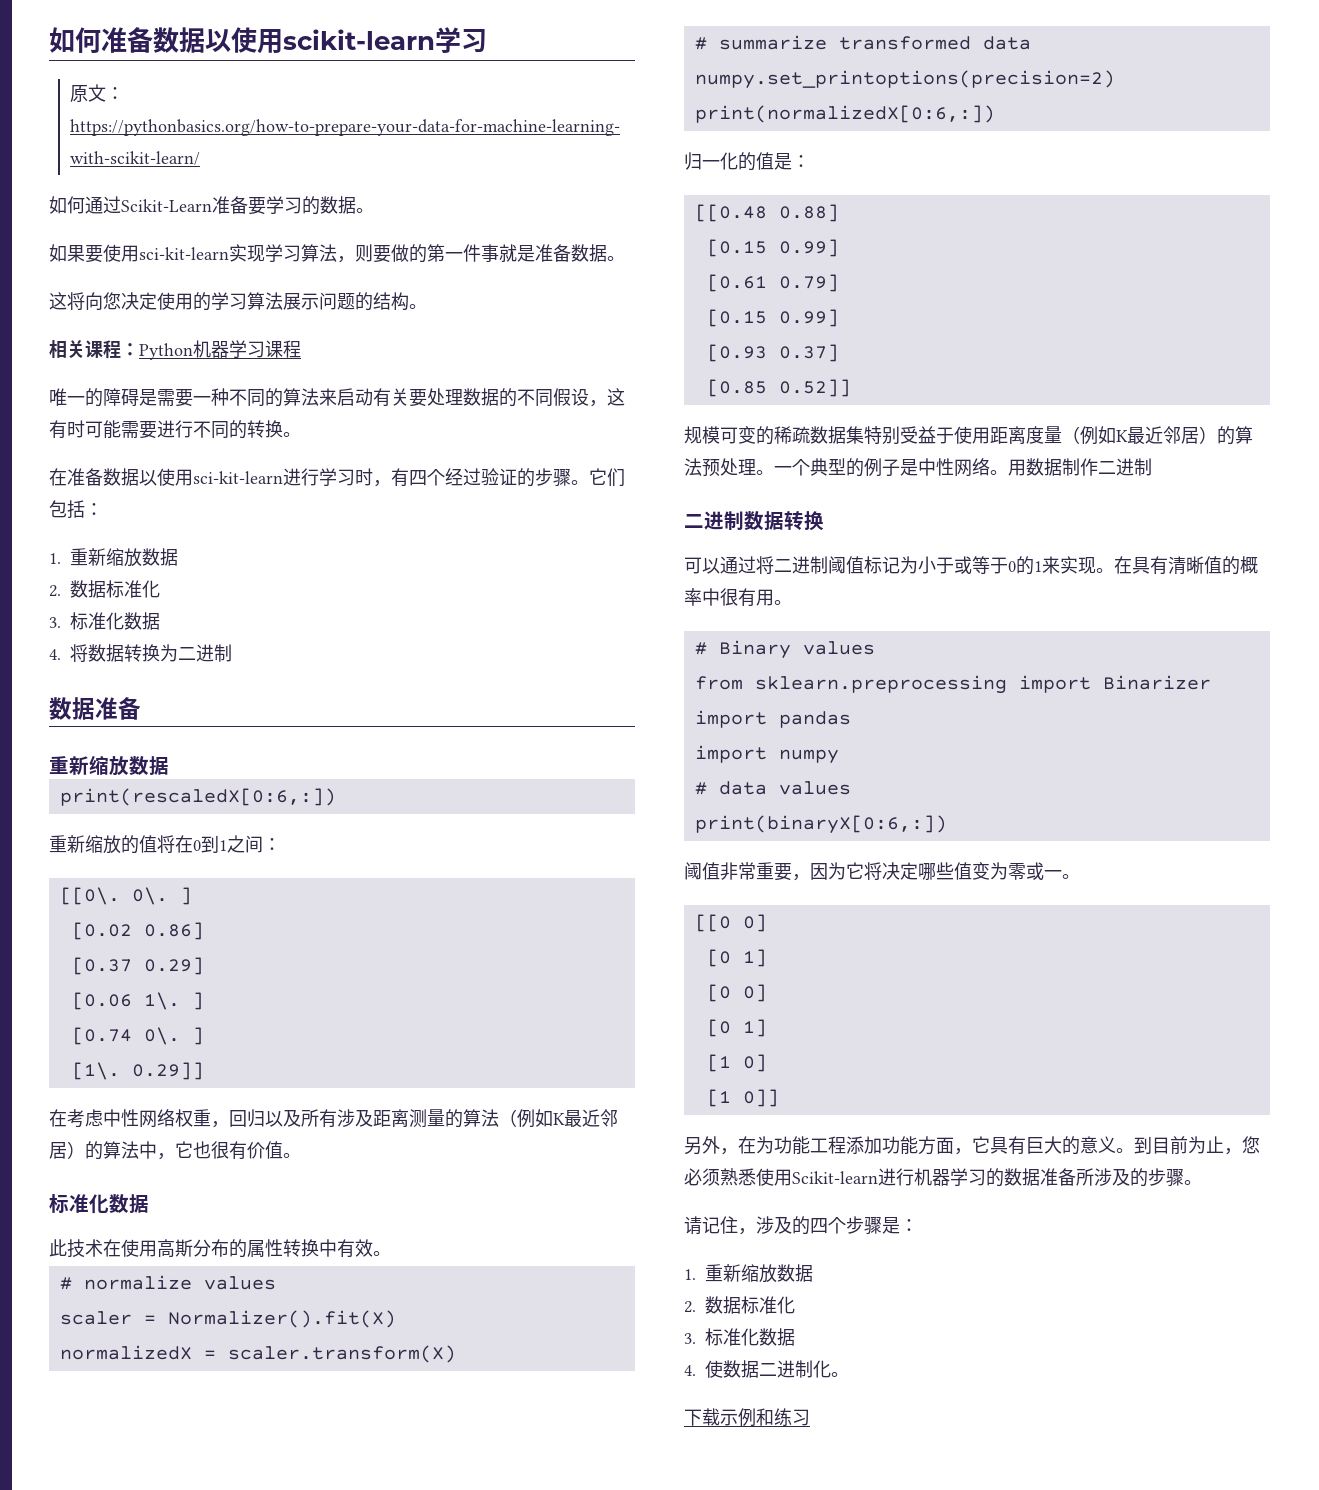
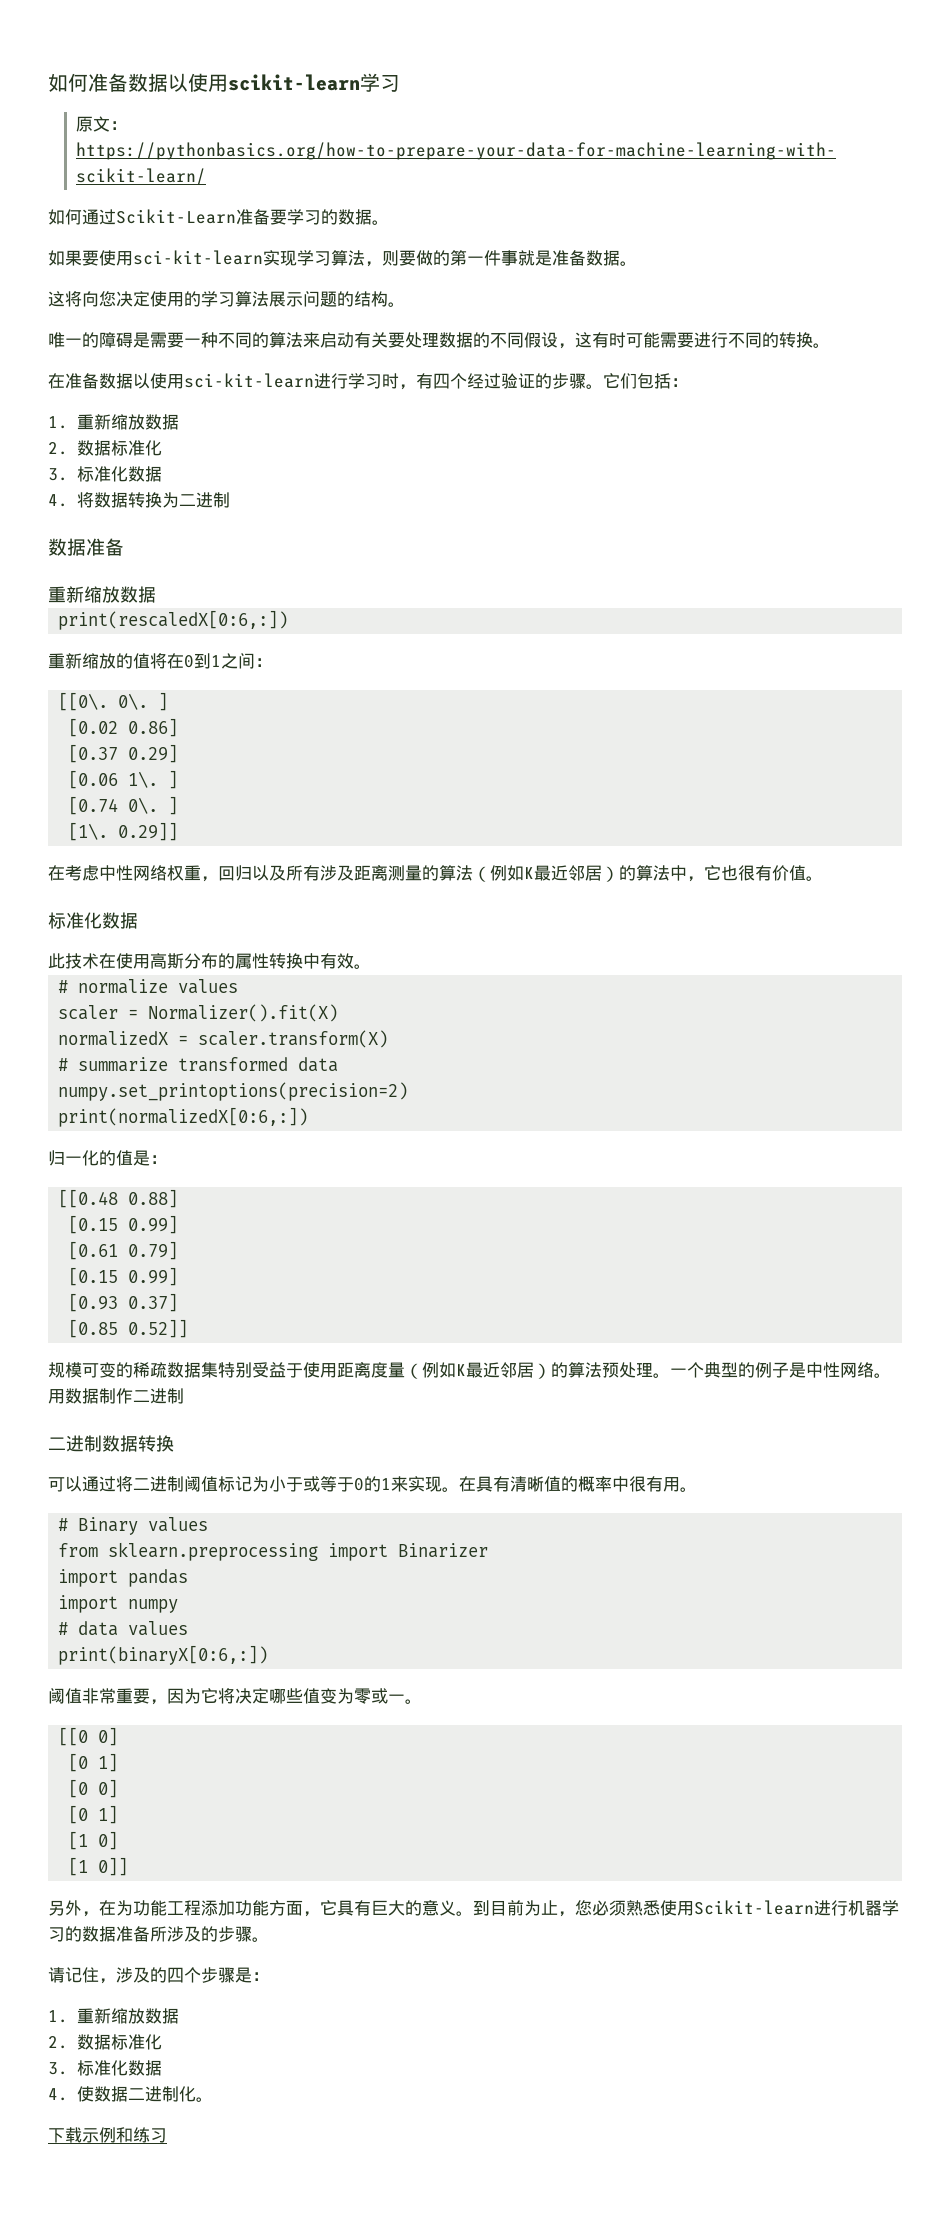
- 相关课程：Python机器学习课程

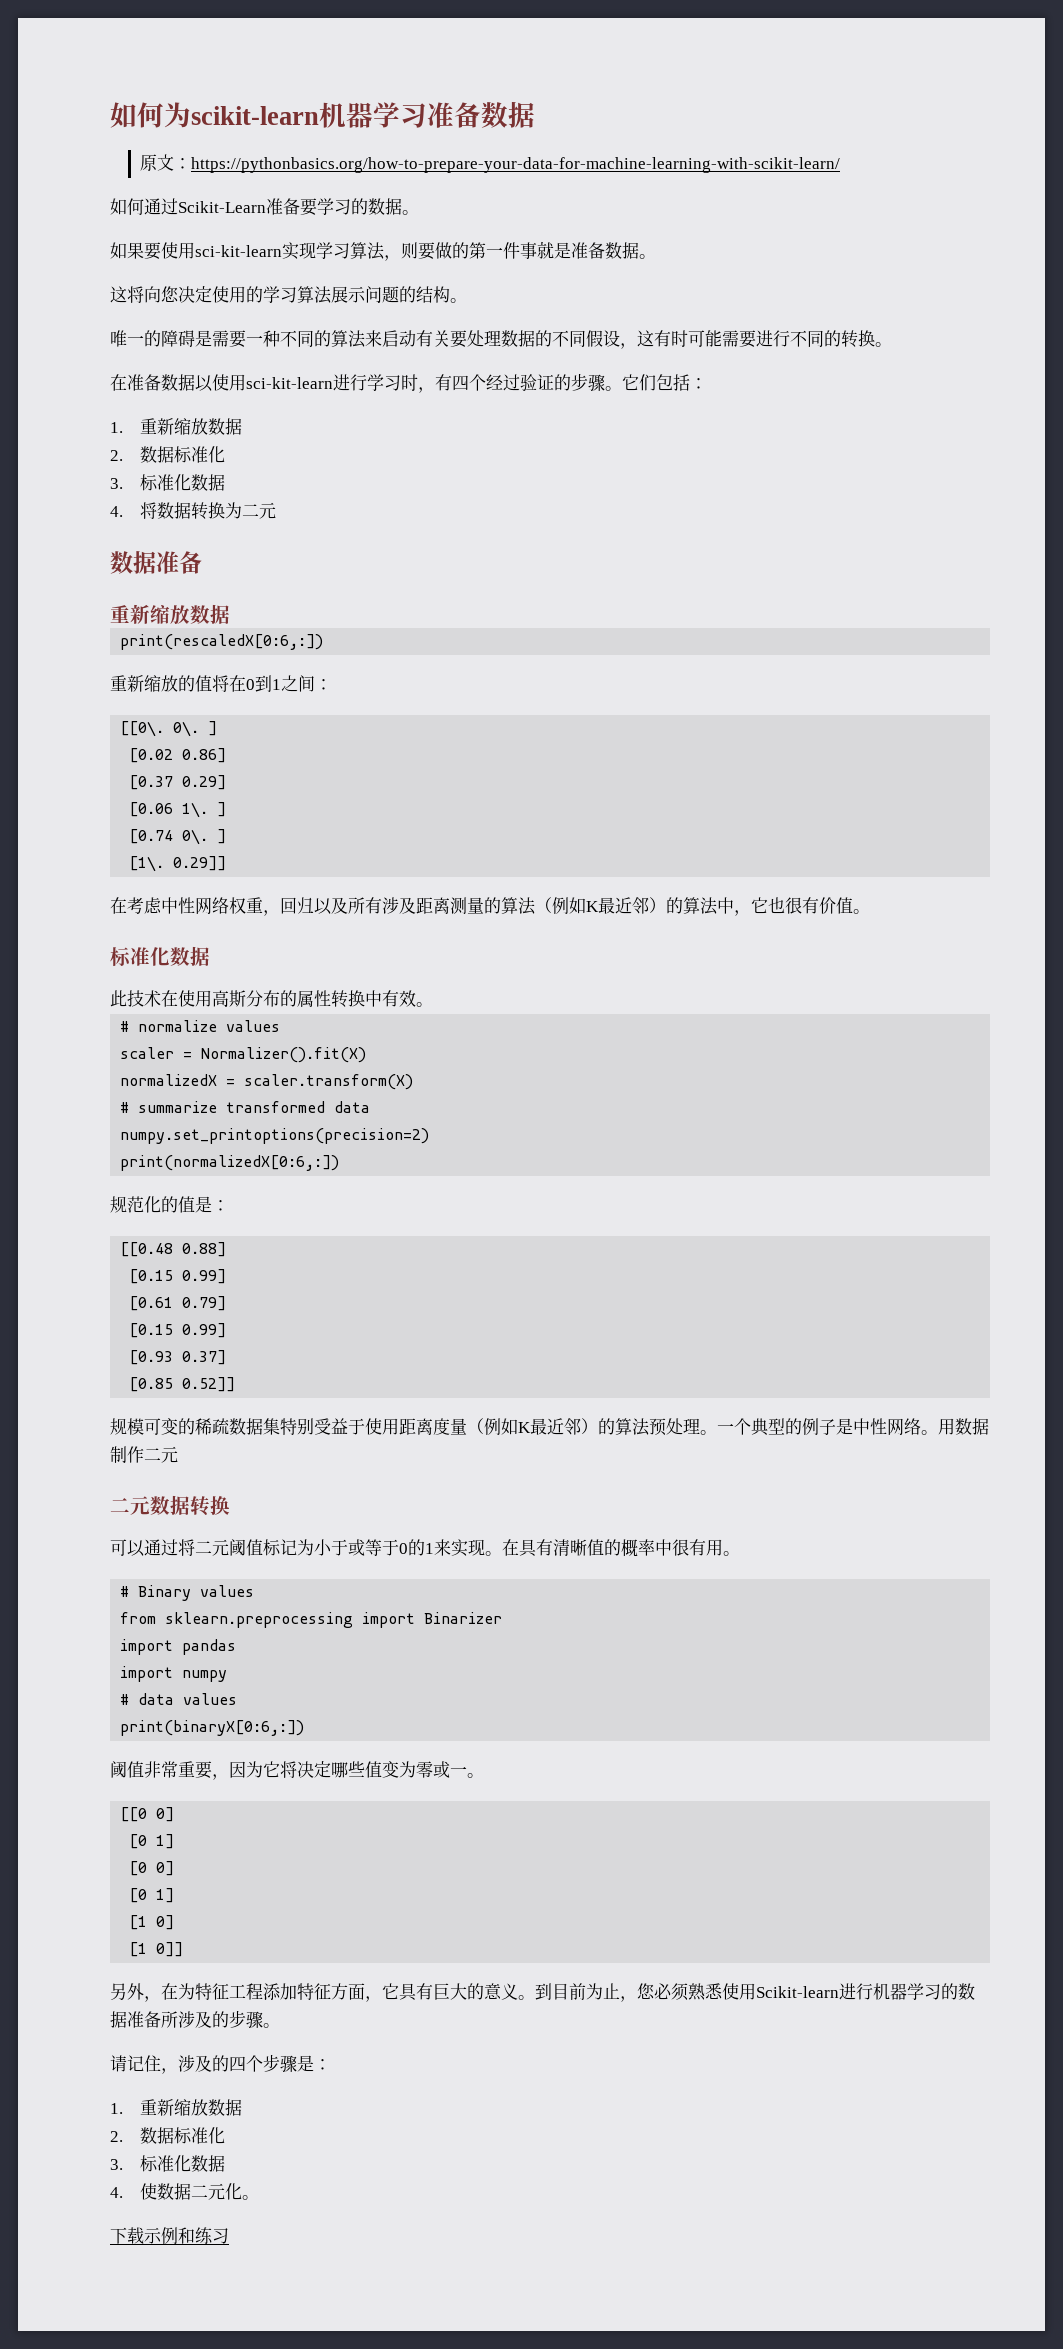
- 如何准备数据以使用scikit-learn学习
+ 如何为scikit-learn机器学习准备数据
- 4.将数据转换为二进制
+ 4.将数据转换为二元
- 在考虑中性网络权重，回归以及所有涉及距离测量的算法（例如K最近邻居）的算法中，它也很有价值。
+ 在考虑中性网络权重，回归以及所有涉及距离测量的算法（例如K最近邻）的算法中，它也很有价值。
- 归一化的值是：
+ 规范化的值是：
- 规模可变的稀疏数据集特别受益于使用距离度量（例如K最近邻居）的算法预处理。
+ 规模可变的稀疏数据集特别受益于使用距离度量（例如K最近邻）的算法预处理。
- 用数据制作二进制
- 二进制数据转换
+ 用数据制作二元
+ 二元数据转换
- 可以通过将二进制阈值标记为小于或等于0的1来实现。
+ 可以通过将二元阈值标记为小于或等于0的1来实现。
- 另外，在为功能工程添加功能方面，它具有巨大的意义。
+ 另外，在为特征工程添加特征方面，它具有巨大的意义。
- 4.使数据二进制化。
+ 4.使数据二元化。

